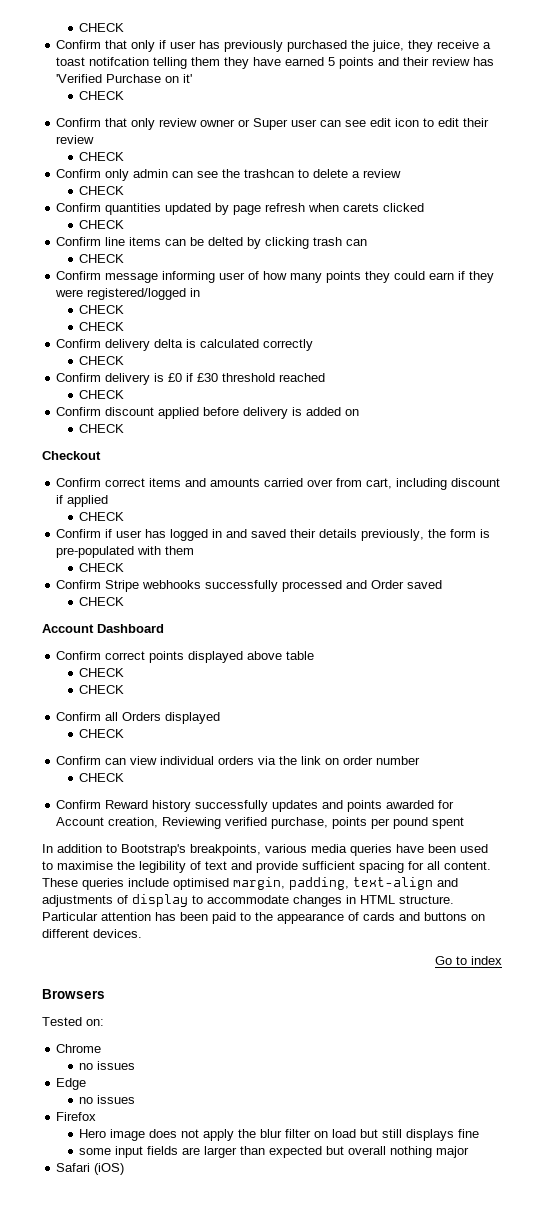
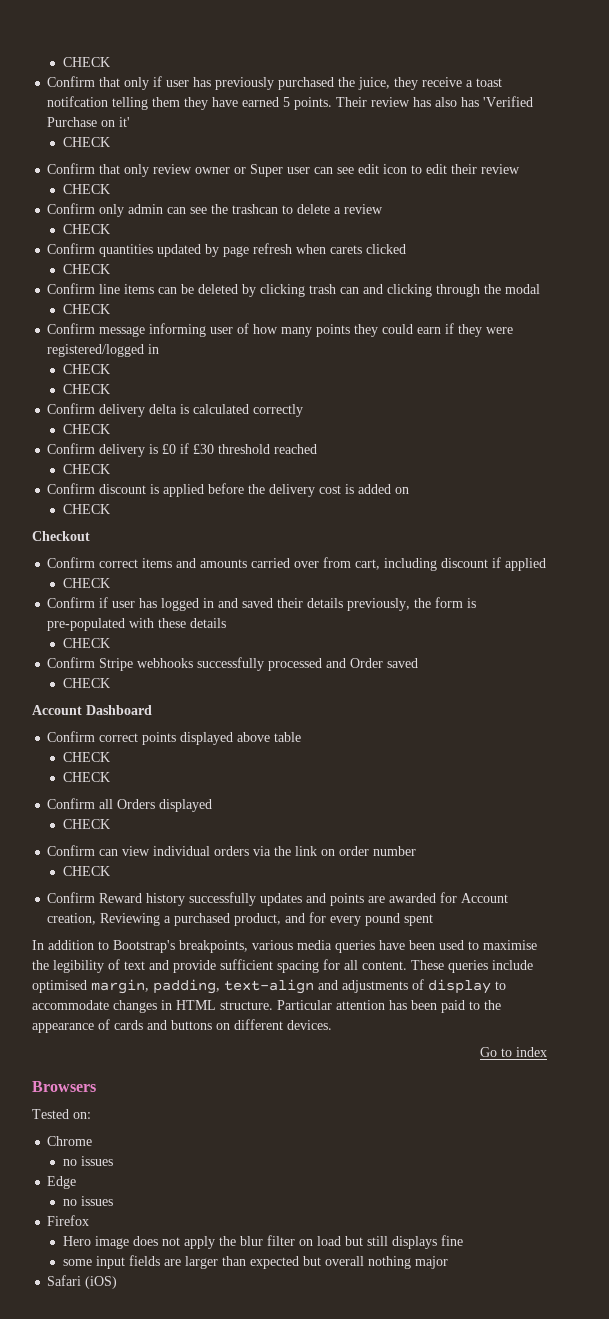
- Confirm that only if user has previously purchased the juice, they receive a toast notifcation telling them they have earned 5 points and their review has 'Verified Purchase on it'
+ Confirm that only if user has previously purchased the juice, they receive a toast notifcation telling them they have earned 5 points. Their review has also has 'Verified Purchase on it'
- Confirm line items can be delted by clicking trash can
+ Confirm line items can be deleted by clicking trash can and clicking through the modal
- Confirm discount applied before delivery is added on
+ Confirm discount is applied before the delivery cost is added on
- Confirm if user has logged in and saved their details previously, the form is pre-populated with them
+ Confirm if user has logged in and saved their details previously, the form is pre-populated with these details
- Confirm Reward history successfully updates and points awarded for Account creation, Reviewing verified purchase, points per pound spent
+ Confirm Reward history successfully updates and points are awarded for Account creation, Reviewing a purchased product, and for every pound spent

